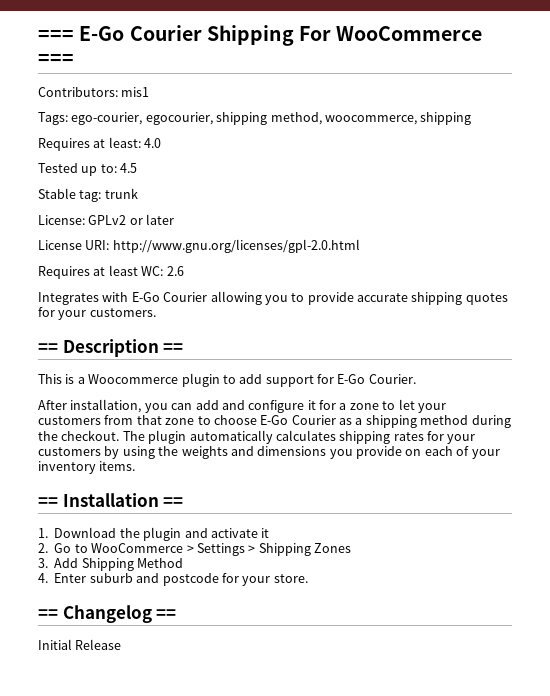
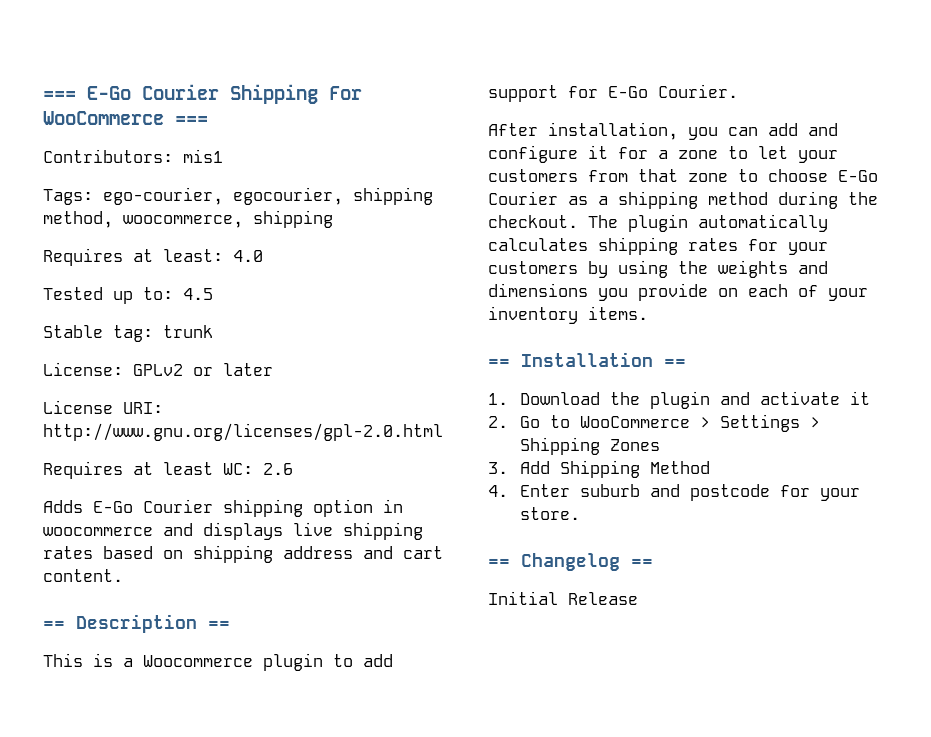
- Integrates with E-Go Courier allowing you to provide accurate shipping quotes for your customers.
+ Adds E-Go Courier shipping option in woocommerce and displays live shipping rates based on shipping address and cart content.

